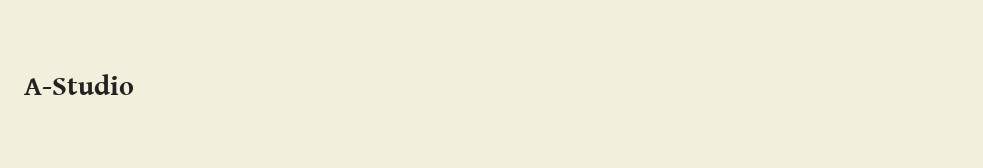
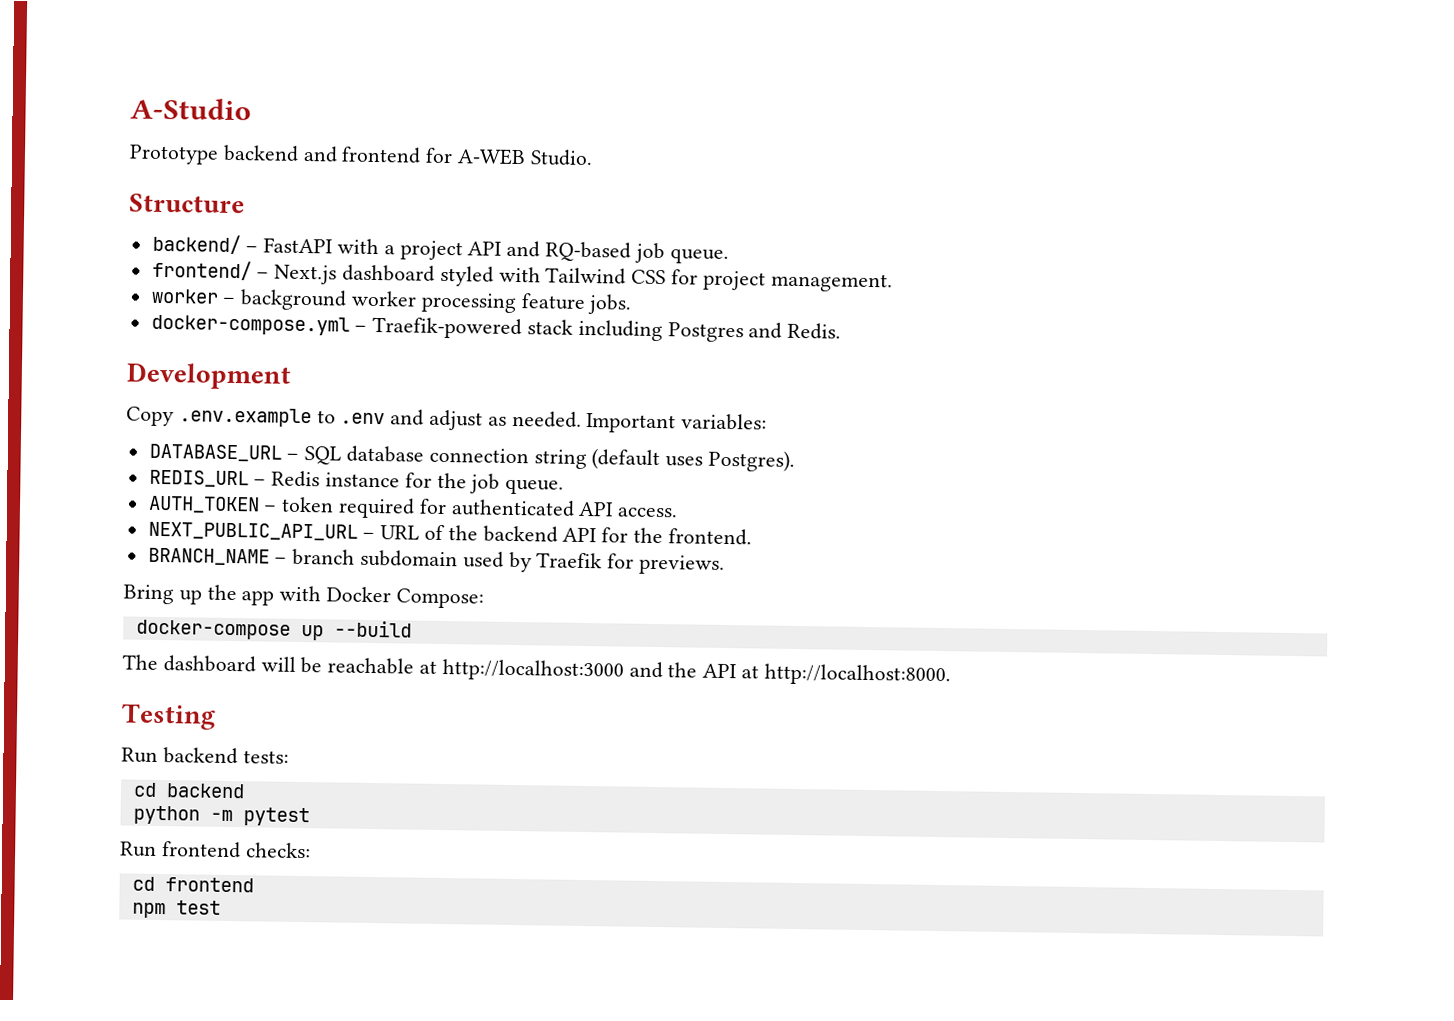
+ Prototype backend and frontend for A-WEB Studio.
+ Structure
+ backend/ – FastAPI with a project API and RQ-based job queue.
+ frontend/ – Next.js dashboard styled with Tailwind CSS for project management.
+ worker – background worker processing feature jobs.
+ docker-compose.yml – Traefik-powered stack including Postgres and Redis.
+ Development
+ Copy .env.example to .env and adjust as needed. Important variables:
+ DATABASE_URL – SQL database connection string (default uses Postgres).
+ REDIS_URL – Redis instance for the job queue.
+ AUTH_TOKEN – token required for authenticated API access.
+ NEXT_PUBLIC_API_URL – URL of the backend API for the frontend.
+ BRANCH_NAME – branch subdomain used by Traefik for previews.
+ Bring up the app with Docker Compose:
+ docker-compose up --build
+ The dashboard will be reachable at http://localhost:3000 and the API at http://localhost:8000.
+ Testing
+ Run backend tests:
+ cd backend
+ python -m pytest
+ Run frontend checks:
+ cd frontend
+ npm test

